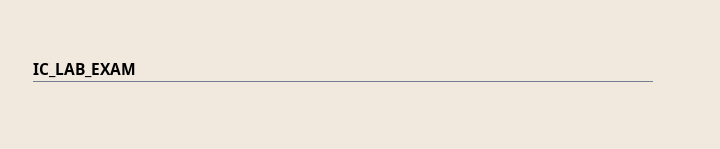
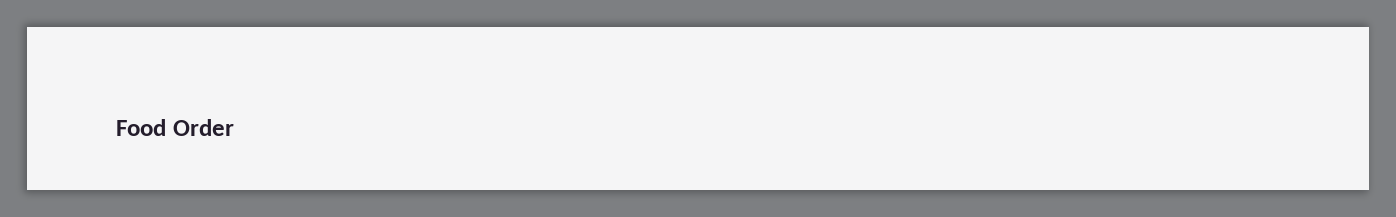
- IC_LAB_EXAM
+ Food Order

